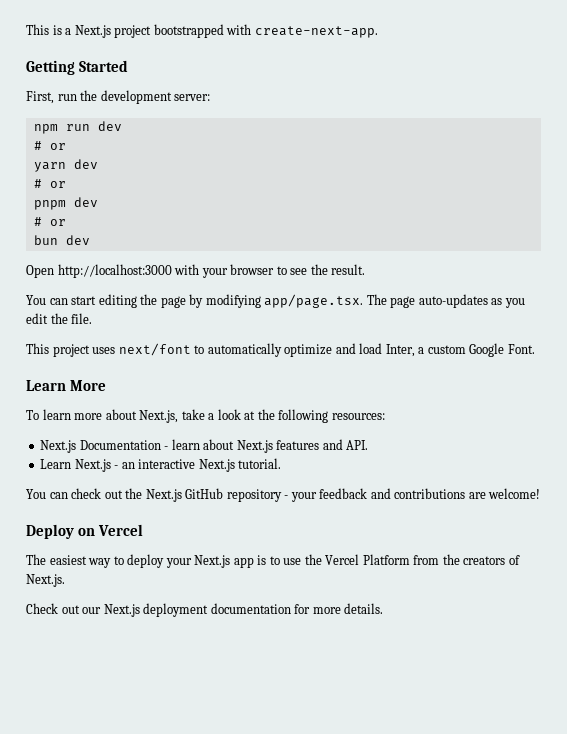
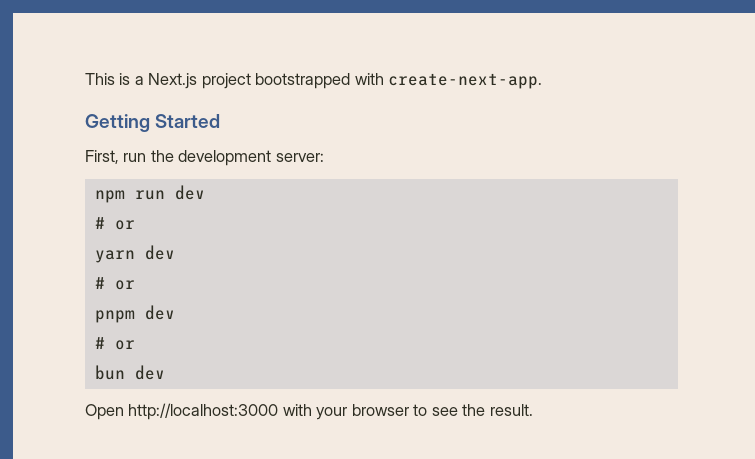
- You can start editing the page by modifying app/page.tsx. The page auto-updates as you edit the file.
- This project uses next/font to automatically optimize and load Inter, a custom Google Font.
- Learn More
- To learn more about Next.js, take a look at the following resources:
- Next.js Documentation - learn about Next.js features and API.
- Learn Next.js - an interactive Next.js tutorial.
- You can check out the Next.js GitHub repository - your feedback and contributions are welcome!
- Deploy on Vercel
- The easiest way to deploy your Next.js app is to use the Vercel Platform from the creators of Next.js.
- Check out our Next.js deployment documentation for more details.

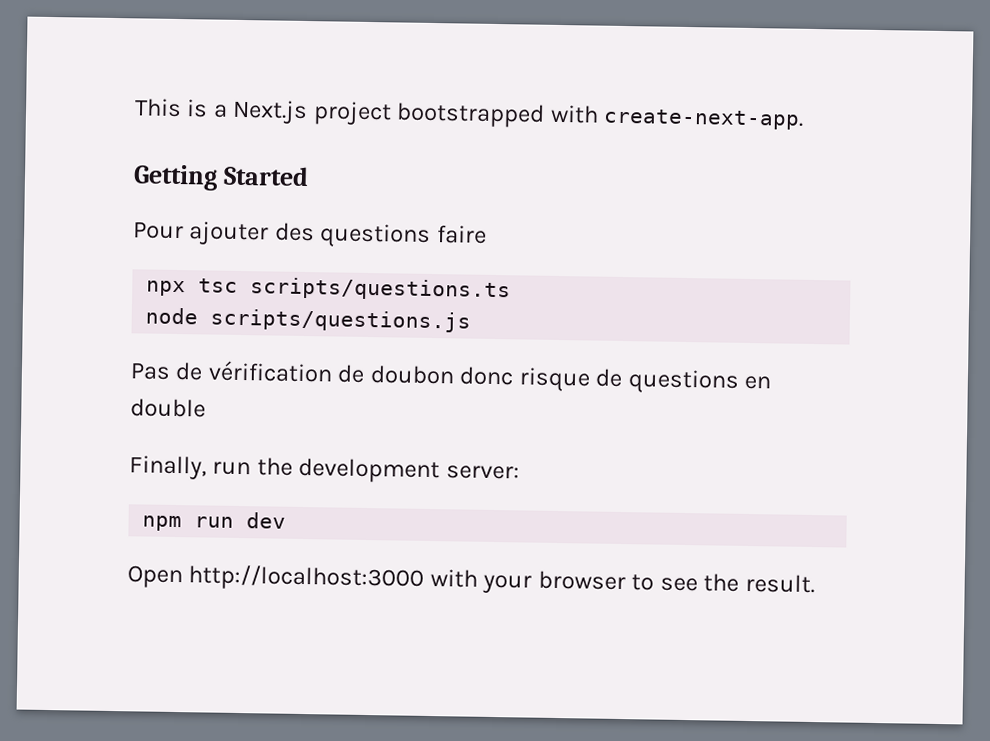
- First, run the development server:
+ Pour ajouter des questions faire
+ npx tsc scripts/questions.ts
+ node scripts/questions.js
+ Pas de vérification de doubon donc risque de questions en double
+ Finally, run the development server:
  npm run dev
- # or
- yarn dev
- # or
- pnpm dev
- # or
- bun dev

